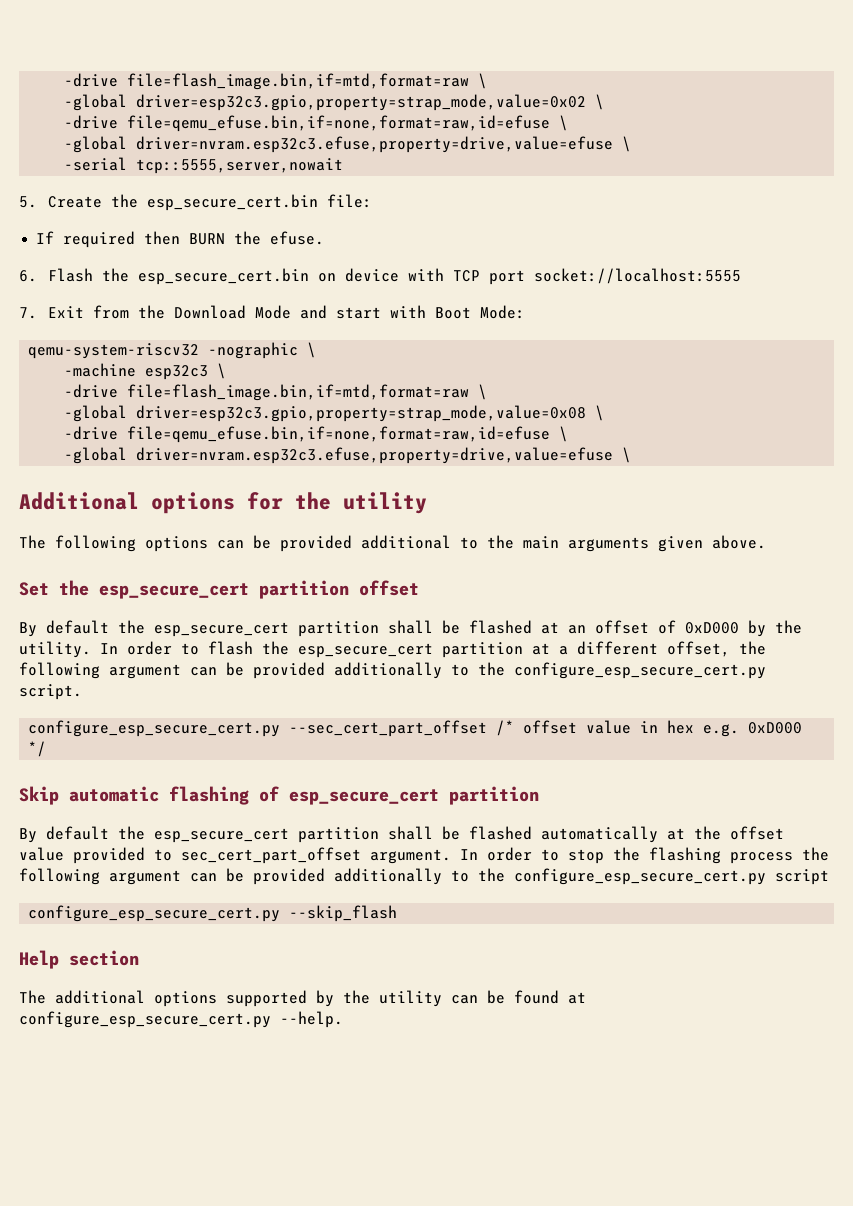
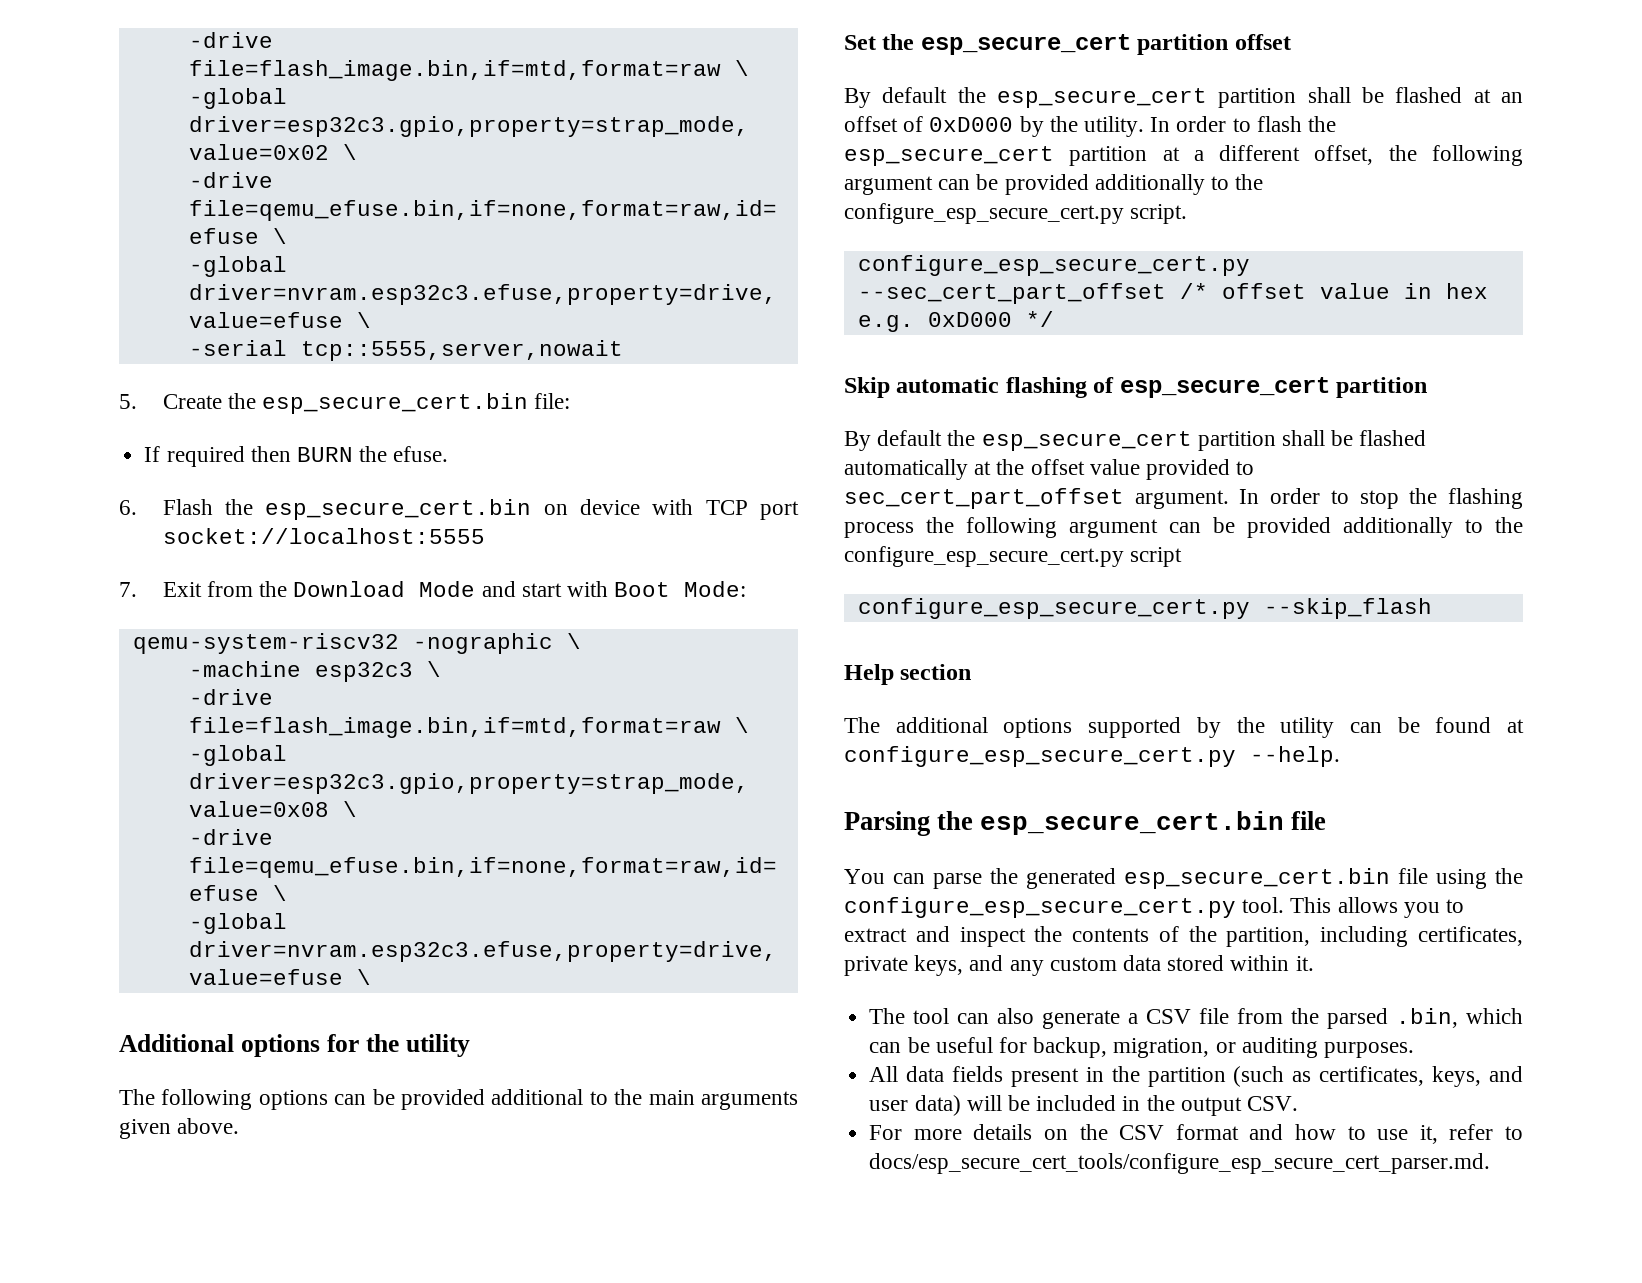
+ Parsing the esp_secure_cert.bin file
+ You can parse the generated esp_secure_cert.bin file using the configure_esp_secure_cert.py tool. This allows you to extract and inspect the contents of the partition, including certificates, private keys, and any custom data stored within it.
+ The tool can also generate a CSV file from the parsed .bin, which can be useful for backup, migration, or auditing purposes.
+ All data fields present in the partition (such as certificates, keys, and user data) will be included in the output CSV.
+ For more details on the CSV format and how to use it, refer to docs/esp_secure_cert_tools/configure_esp_secure_cert_parser.md.

